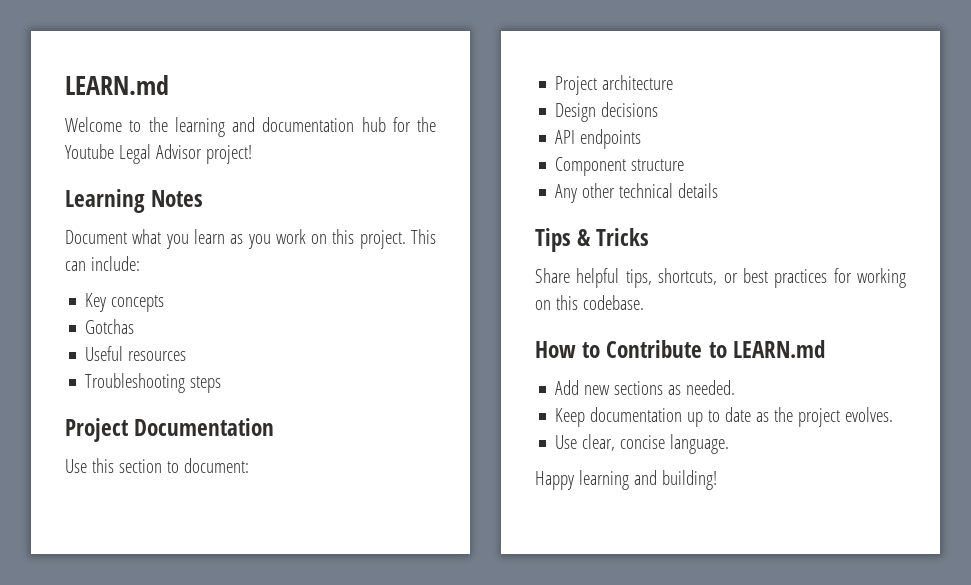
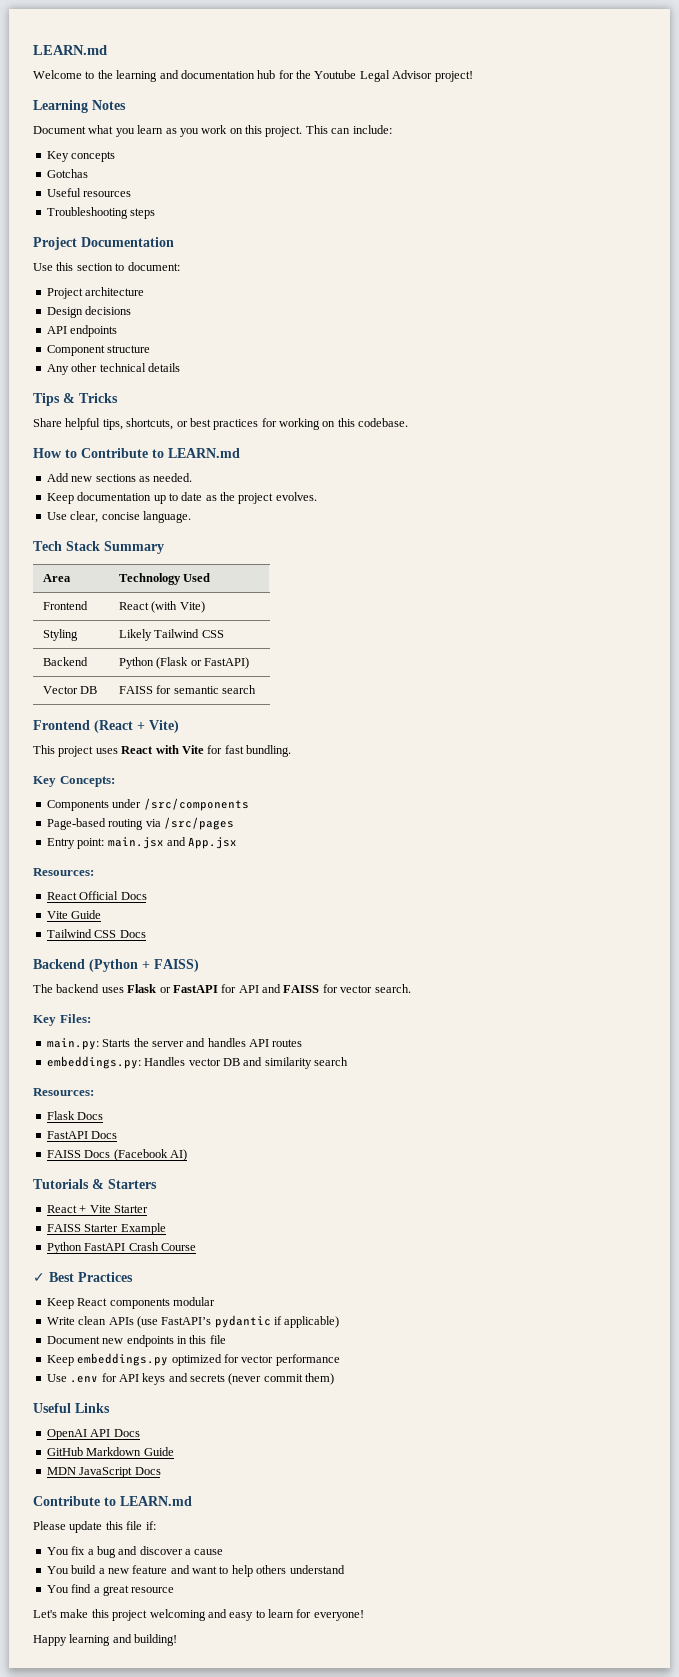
+ Tech Stack Summary
+ Area | Technology Used
+ Frontend | React (with Vite)
+ Styling | Likely Tailwind CSS
+ Backend | Python (Flask or FastAPI)
+ Vector DB | FAISS for semantic search
+ Frontend (React + Vite)
+ This project uses React with Vite for fast bundling.
+ Key Concepts:
+ Components under /src/components
+ Page-based routing via /src/pages
+ Entry point: main.jsx and App.jsx
+ Resources:
+ React Official Docs
+ Vite Guide
+ Tailwind CSS Docs
+ Backend (Python + FAISS)
+ The backend uses Flask or FastAPI for API and FAISS for vector search.
+ Key Files:
+ main.py: Starts the server and handles API routes
+ embeddings.py: Handles vector DB and similarity search
+ Resources:
+ Flask Docs
+ FastAPI Docs
+ FAISS Docs (Facebook AI)
+ Tutorials & Starters
+ React + Vite Starter
+ FAISS Starter Example
+ Python FastAPI Crash Course
+ ✓ Best Practices
+ Keep React components modular
+ Write clean APIs (use FastAPI’s pydantic if applicable)
+ Document new endpoints in this file
+ Keep embeddings.py optimized for vector performance
+ Use .env for API keys and secrets (never commit them)
+ Useful Links
+ OpenAI API Docs
+ GitHub Markdown Guide
+ MDN JavaScript Docs
+ Contribute to LEARN.md
+ Please update this file if:
+ You fix a bug and discover a cause
+ You build a new feature and want to help others understand
+ You find a great resource
+ Let's make this project welcoming and easy to learn for everyone!

